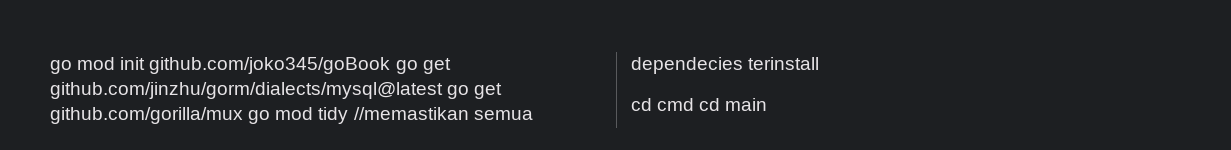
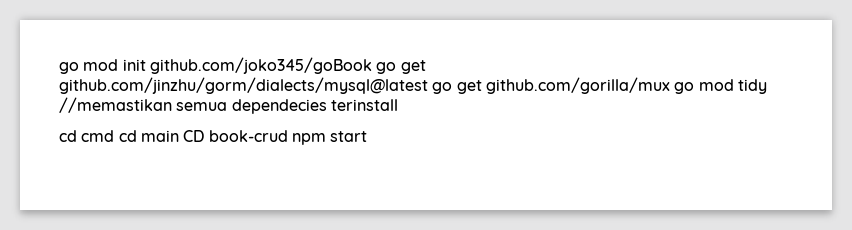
- cd cmd cd main
+ cd cmd cd main CD book-crud npm start

